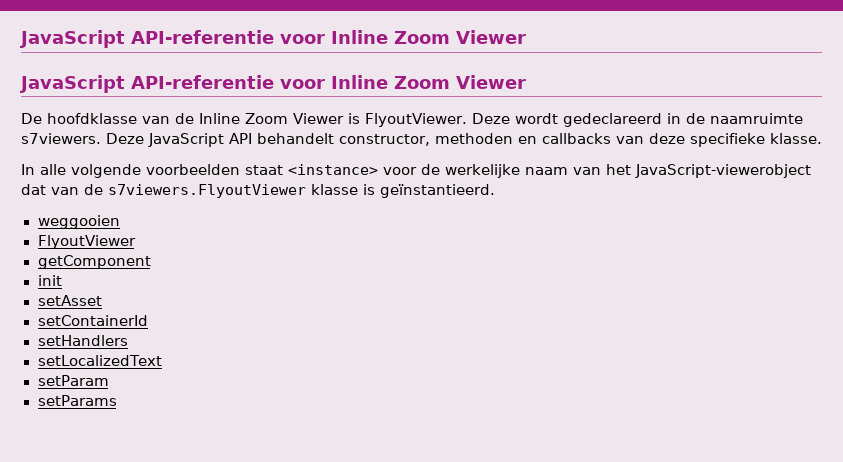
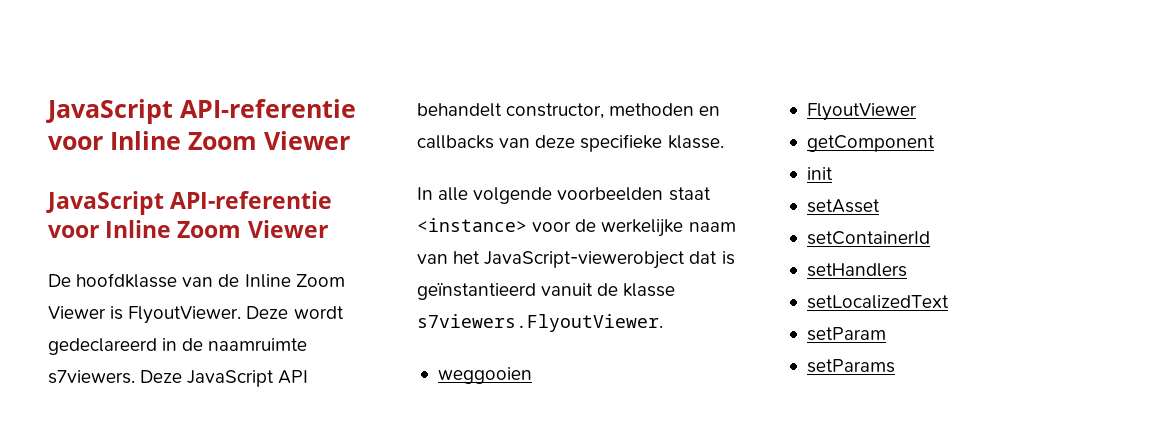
- In alle volgende voorbeelden staat <instance> voor de werkelijke naam van het JavaScript-viewerobject dat van de s7viewers.FlyoutViewer klasse is geïnstantieerd.
+ In alle volgende voorbeelden staat <instance> voor de werkelijke naam van het JavaScript-viewerobject dat is geïnstantieerd vanuit de klasse s7viewers.FlyoutViewer.

